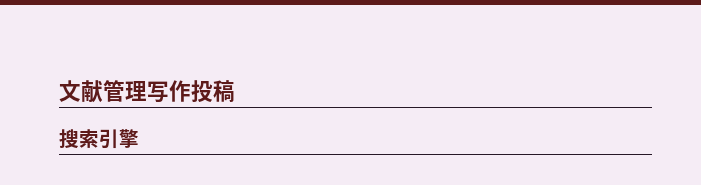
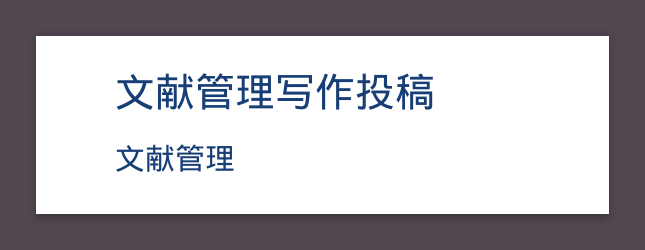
  文献管理写作投稿
- 搜索引擎
+ 文献管理

